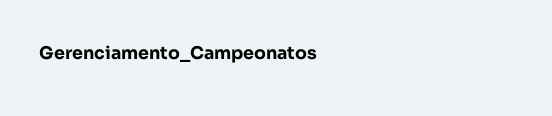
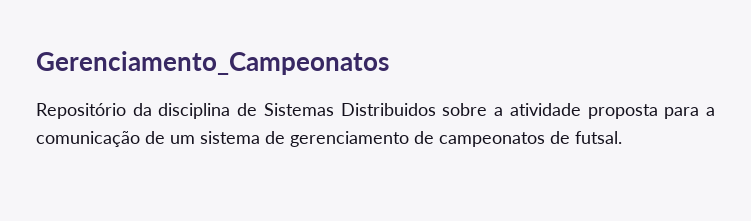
+ Repositório da disciplina de Sistemas Distribuidos sobre a atividade proposta para a comunicação de um sistema de gerenciamento de campeonatos de futsal.

